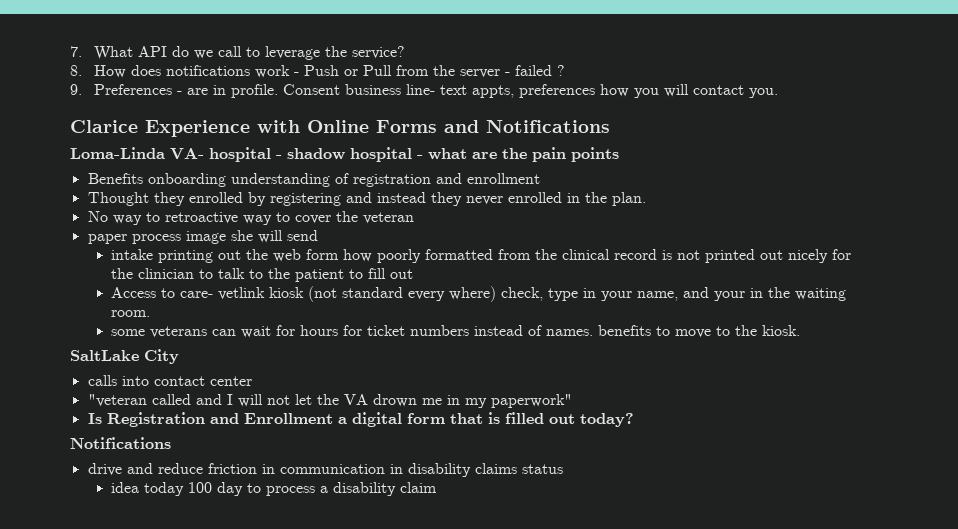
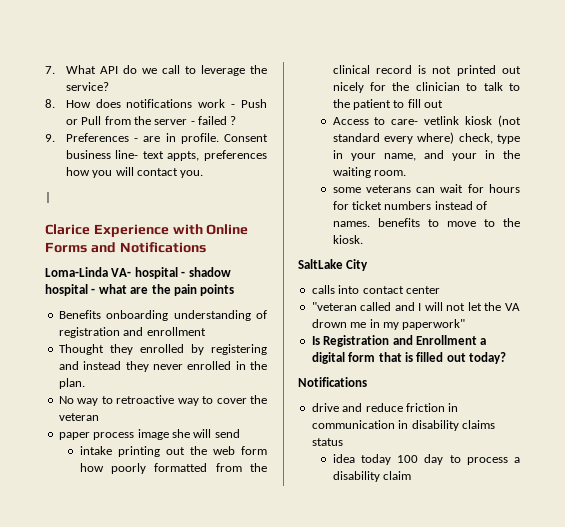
  Consent business line- text appts, preferences how you will contact you.
+ |

